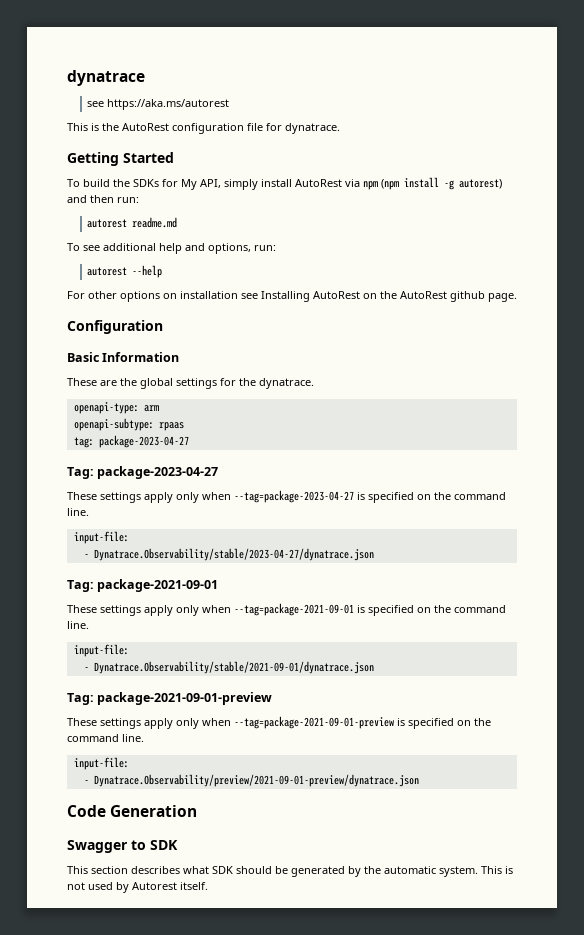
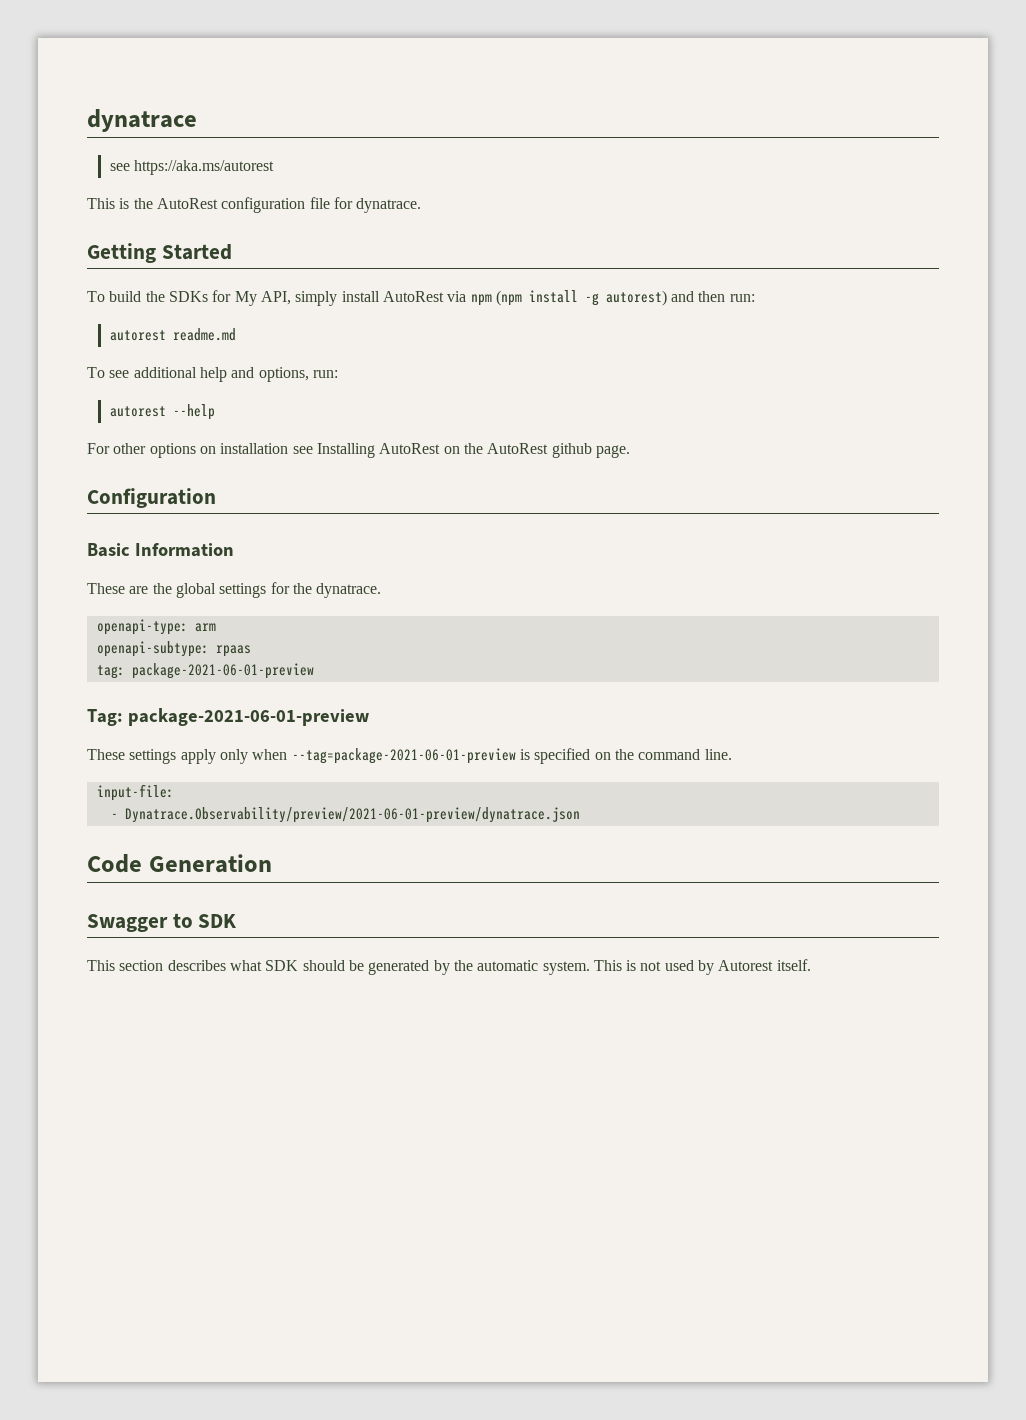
- tag: package-2023-04-27
- Tag: package-2023-04-27
- These settings apply only when --tag=package-2023-04-27 is specified on the command line.
+ tag: package-2021-06-01-preview
+ Tag: package-2021-06-01-preview
+ These settings apply only when --tag=package-2021-06-01-preview is specified on the command line.
  input-file:
- - Dynatrace.Observability/stable/2023-04-27/dynatrace.json
- Tag: package-2021-09-01
- These settings apply only when --tag=package-2021-09-01 is specified on the command line.
- input-file:
- - Dynatrace.Observability/stable/2021-09-01/dynatrace.json
- Tag: package-2021-09-01-preview
- These settings apply only when --tag=package-2021-09-01-preview is specified on the command line.
- input-file:
- - Dynatrace.Observability/preview/2021-09-01-preview/dynatrace.json
+ - Dynatrace.Observability/preview/2021-06-01-preview/dynatrace.json

